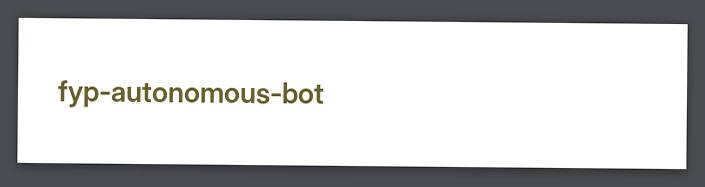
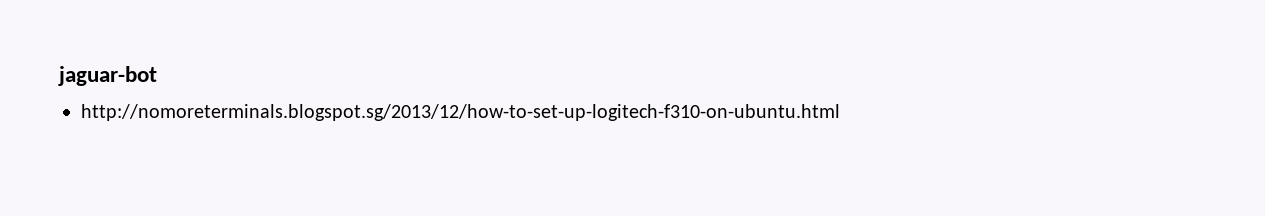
- fyp-autonomous-bot
+ jaguar-bot
+ http://nomoreterminals.blogspot.sg/2013/12/how-to-set-up-logitech-f310-on-ubuntu.html

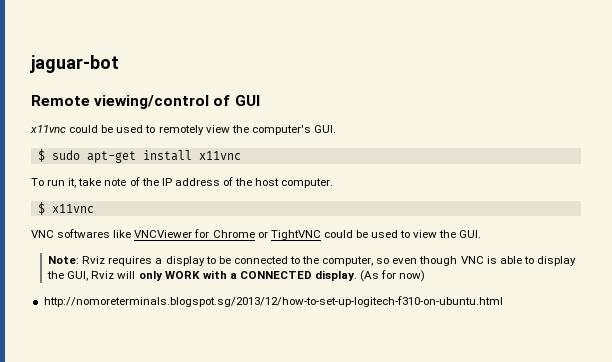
+ Remote viewing/control of GUI
+ x11vnc could be used to remotely view the computer's GUI.
+ $ sudo apt-get install x11vnc
+ To run it, take note of the IP address of the host computer.
+ $ x11vnc
+ VNC softwares like VNCViewer for Chrome or TightVNC could be used to view the GUI.
+ Note: Rviz requires a display to be connected to the computer, so even though VNC is able to display the GUI, Rviz will only WORK with a CONNECTED display. (As for now)

